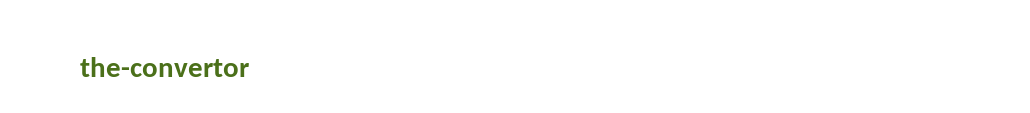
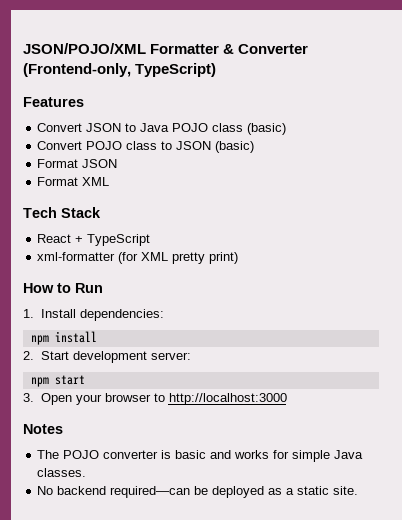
- the-convertor
+ JSON/POJO/XML Formatter & Converter (Frontend-only, TypeScript)
+ Features
+ Convert JSON to Java POJO class (basic)
+ Convert POJO class to JSON (basic)
+ Format JSON
+ Format XML
+ Tech Stack
+ React + TypeScript
+ xml-formatter (for XML pretty print)
+ How to Run
+ 1. Install dependencies:
+ npm install
+ 2. Start development server:
+ npm start
+ 3. Open your browser to http://localhost:3000
+ Notes
+ The POJO converter is basic and works for simple Java classes.
+ No backend required—can be deployed as a static site.

